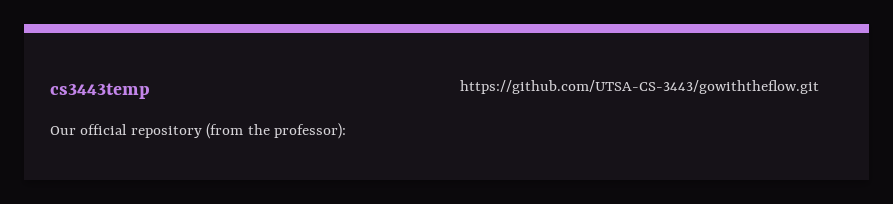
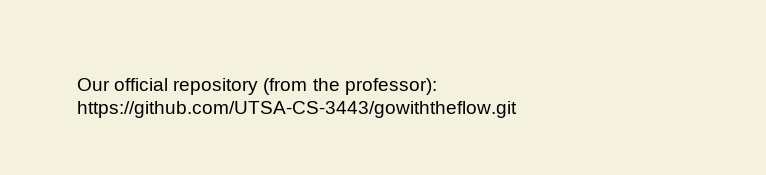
- cs3443temp

